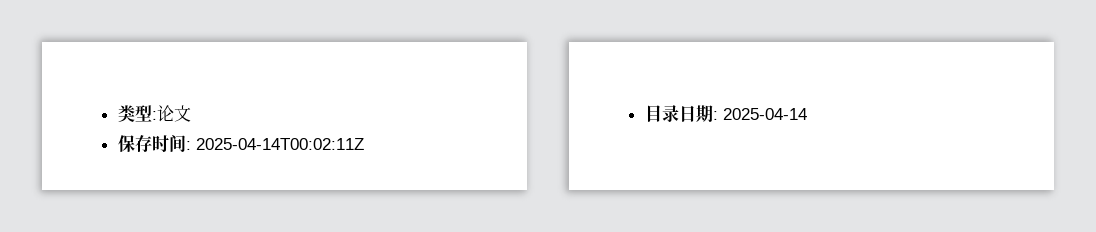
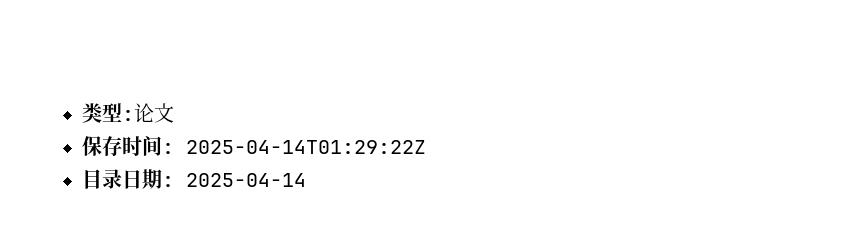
- 保存时间: 2025-04-14T00:02:11Z
+ 保存时间: 2025-04-14T01:29:22Z

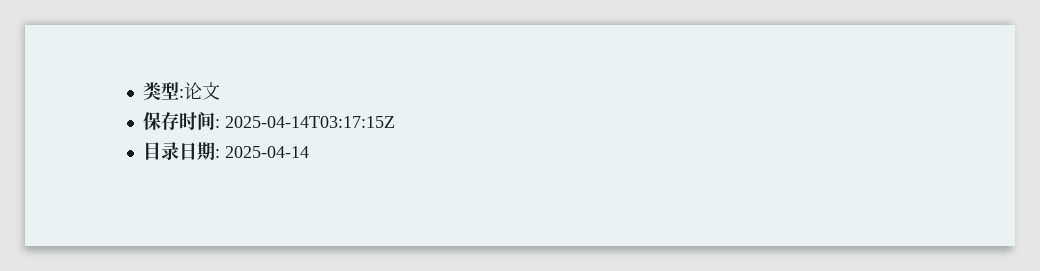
- 保存时间: 2025-04-14T01:29:22Z
+ 保存时间: 2025-04-14T03:17:15Z

